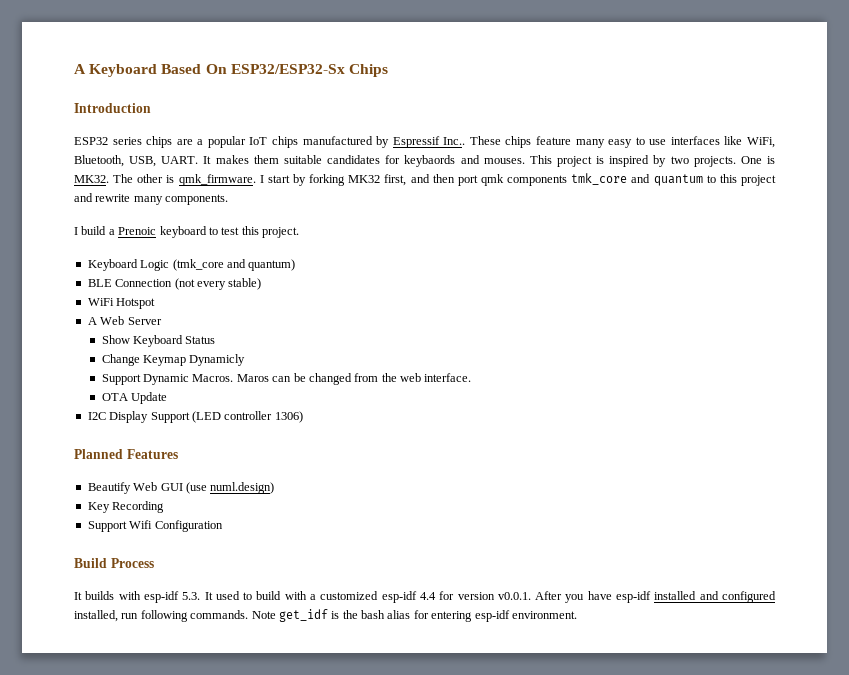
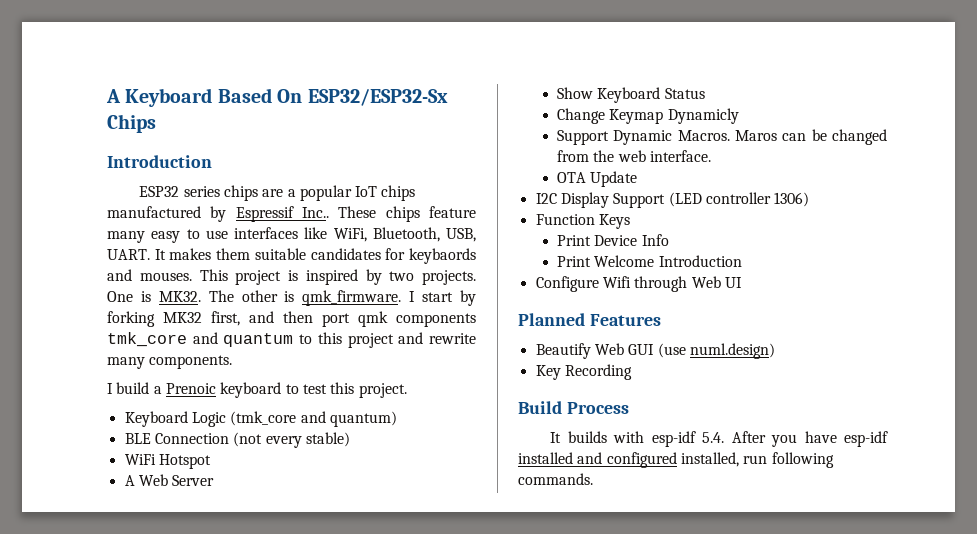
+ Function Keys
+ Print Device Info
+ Print Welcome Introduction
+ Configure Wifi through Web UI
- Support Wifi Configuration
- It builds with esp-idf 5.3. It used to build with a customized esp-idf 4.4 for version v0.0.1. After you have esp-idf installed and configured installed, run following commands. Note get_idf is the bash alias for entering esp-idf environment.
+ It builds with esp-idf 5.4. After you have esp-idf installed and configured installed, run following commands.

